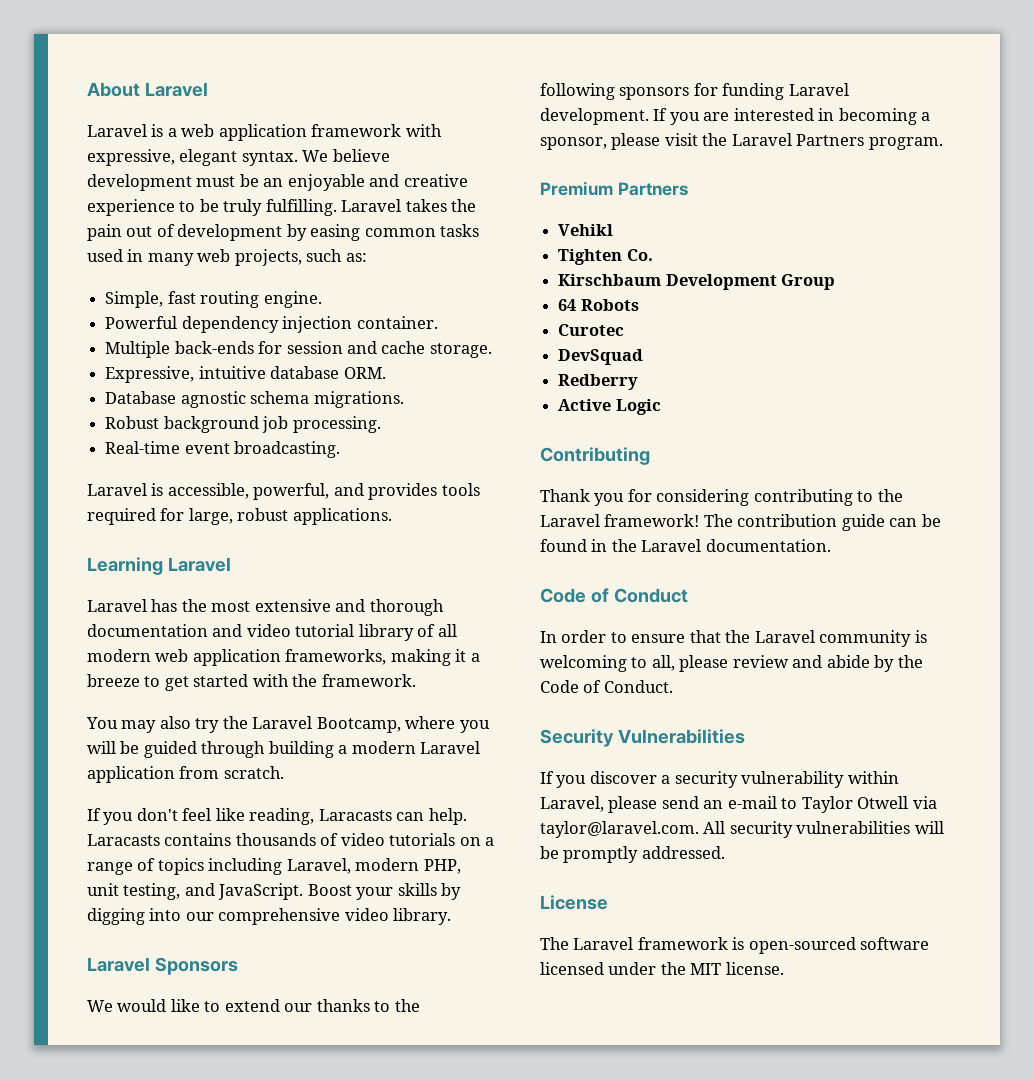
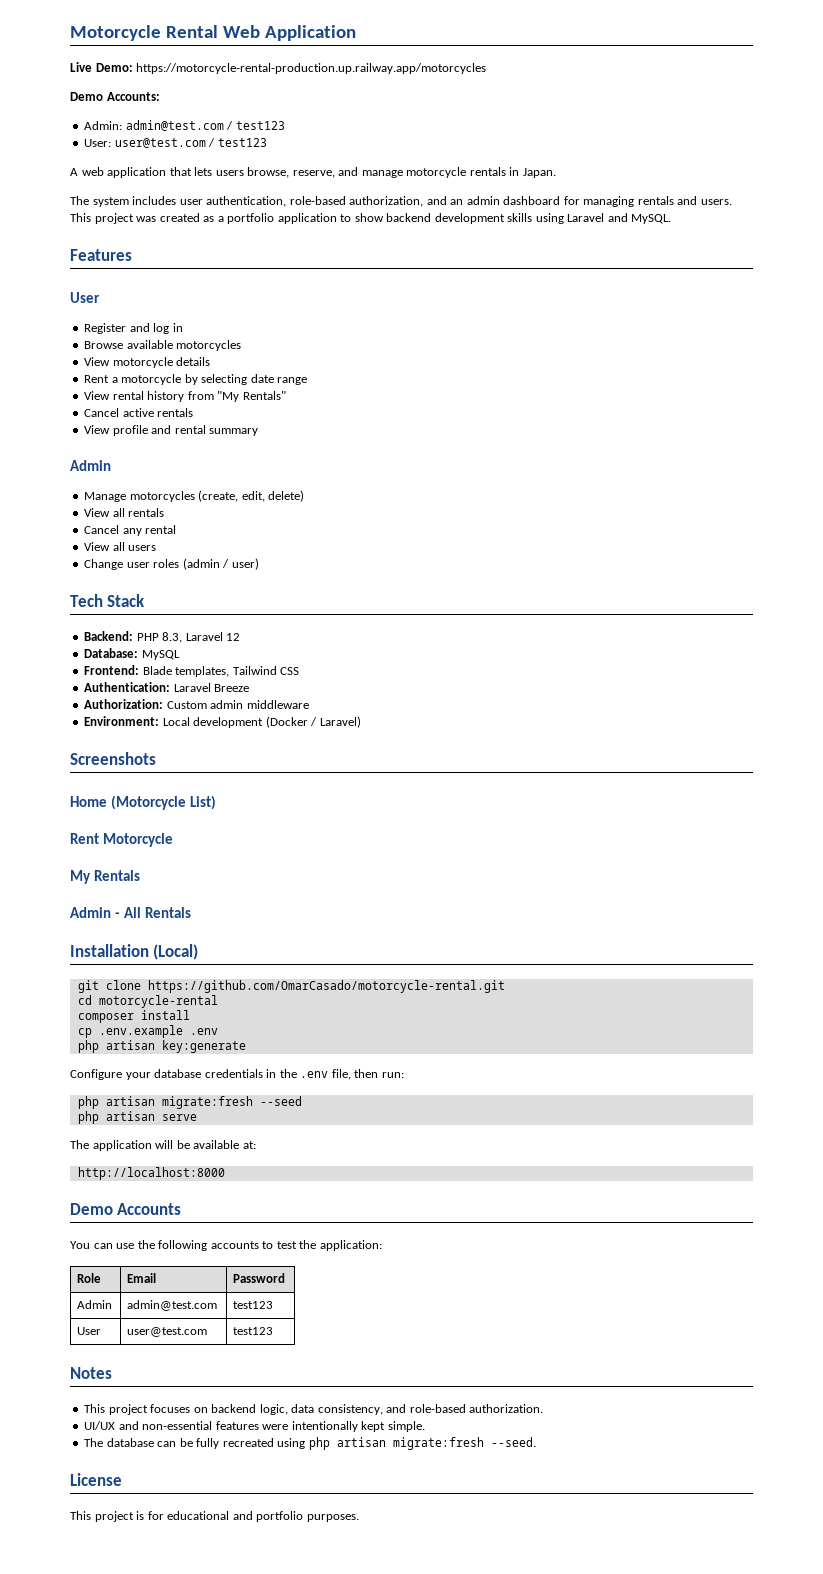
- About Laravel
- Laravel is a web application framework with expressive, elegant syntax. We believe development must be an enjoyable and creative experience to be truly fulfilling. Laravel takes the pain out of development by easing common tasks used in many web projects, such as:
- Simple, fast routing engine.
- Powerful dependency injection container.
- Multiple back-ends for session and cache storage.
- Expressive, intuitive database ORM.
- Database agnostic schema migrations.
- Robust background job processing.
- Real-time event broadcasting.
- Laravel is accessible, powerful, and provides tools required for large, robust applications.
- Learning Laravel
- Laravel has the most extensive and thorough documentation and video tutorial library of all modern web application frameworks, making it a breeze to get started with the framework.
- You may also try the Laravel Bootcamp, where you will be guided through building a modern Laravel application from scratch.
- If you don't feel like reading, Laracasts can help. Laracasts contains thousands of video tutorials on a range of topics including Laravel, modern PHP, unit testing, and JavaScript. Boost your skills by digging into our comprehensive video library.
- Laravel Sponsors
- We would like to extend our thanks to the following sponsors for funding Laravel development. If you are interested in becoming a sponsor, please visit the Laravel Partners program.
- Premium Partners
- Vehikl
- Tighten Co.
- Kirschbaum Development Group
- 64 Robots
- Curotec
- DevSquad
- Redberry
- Active Logic
- Contributing
- Thank you for considering contributing to the Laravel framework! The contribution guide can be found in the Laravel documentation.
- Code of Conduct
- In order to ensure that the Laravel community is welcoming to all, please review and abide by the Code of Conduct.
- Security Vulnerabilities
- If you discover a security vulnerability within Laravel, please send an e-mail to Taylor Otwell via taylor@laravel.com. All security vulnerabilities will be promptly addressed.
+ Motorcycle Rental Web Application
+ Live Demo: https://motorcycle-rental-production.up.railway.app/motorcycles
+ Demo Accounts:
+ Admin: admin@test.com / test123
+ User: user@test.com / test123
+ A web application that lets users browse, reserve, and manage motorcycle rentals in Japan.
+ The system includes user authentication, role-based authorization, and an admin dashboard for managing rentals and users. This project was created as a portfolio application to show backend development skills using Laravel and MySQL.
+ Features
+ User
+ Register and log in
+ Browse available motorcycles
+ View motorcycle details
+ Rent a motorcycle by selecting date range
+ View rental history from "My Rentals"
+ Cancel active rentals
+ View profile and rental summary
+ Admin
+ Manage motorcycles (create, edit, delete)
+ View all rentals
+ Cancel any rental
+ View all users
+ Change user roles (admin / user)
+ Tech Stack
+ Backend: PHP 8.3, Laravel 12
+ Database: MySQL
+ Frontend: Blade templates, Tailwind CSS
+ Authentication: Laravel Breeze
+ Authorization: Custom admin middleware
+ Environment: Local development (Docker / Laravel)
+ Screenshots
+ Home (Motorcycle List)
+ Rent Motorcycle
+ My Rentals
+ Admin - All Rentals
+ Installation (Local)
+ git clone https://github.com/OmarCasado/motorcycle-rental.git
+ cd motorcycle-rental
+ composer install
+ cp .env.example .env
+ php artisan key:generate
+ Configure your database credentials in the .env file, then run:
+ php artisan migrate:fresh --seed
+ php artisan serve
+ The application will be available at:
+ http://localhost:8000
+ Demo Accounts
+ You can use the following accounts to test the application:
+ Role | Email | Password
+ Admin | admin@test.com | test123
+ User | user@test.com | test123
+ Notes
+ This project focuses on backend logic, data consistency, and role-based authorization.
+ UI/UX and non-essential features were intentionally kept simple.
+ The database can be fully recreated using php artisan migrate:fresh --seed.
  License
- The Laravel framework is open-sourced software licensed under the MIT license.
+ This project is for educational and portfolio purposes.

